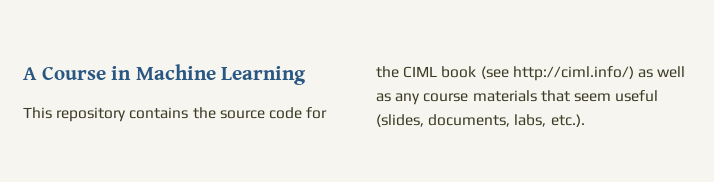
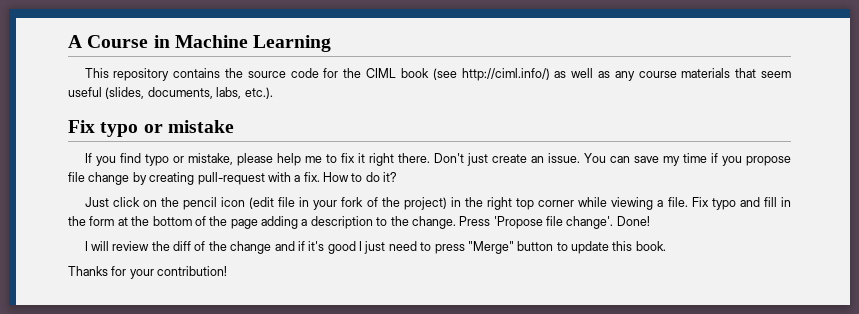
+ Fix typo or mistake
+ If you find typo or mistake, please help me to fix it right there. Don't just create an issue. You can save my time if you propose file change by creating pull-request with a fix. How to do it?
+ Just click on the pencil icon (edit file in your fork of the project) in the right top corner while viewing a file. Fix typo and fill in the form at the bottom of the page adding a description to the change. Press 'Propose file change'. Done!
+ I will review the diff of the change and if it's good I just need to press "Merge" button to update this book.
+ Thanks for your contribution!

